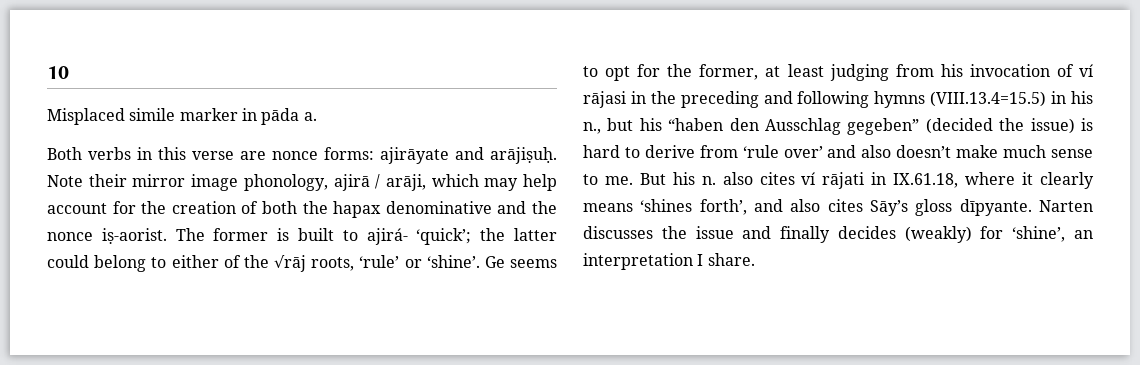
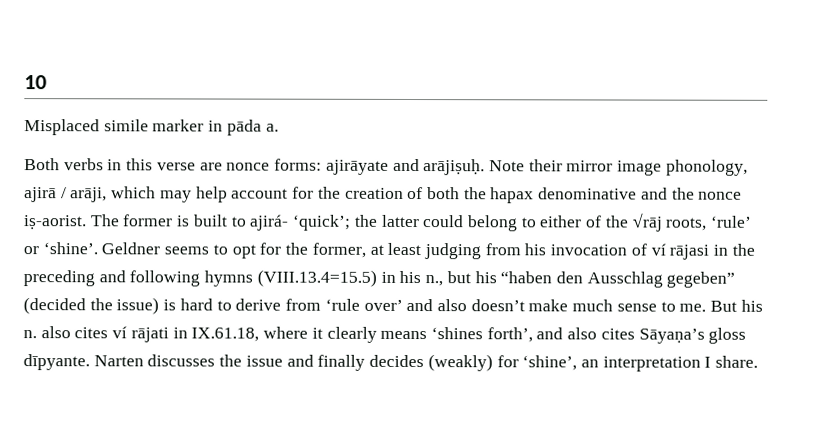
- Ge seems to opt for the former, at least judging from his invocation of ví rājasi in the preceding and following hymns (VIII.13.4=15.5) in his n., but his “haben den Ausschlag gegeben” (decided the issue) is hard to derive from ‘rule over’ and also doesn’t make much sense to me.
+ Geldner seems to opt for the former, at least judging from his invocation of ví rājasi in the preceding and following hymns (VIII.13.4=15.5) in his n., but his “haben den Ausschlag gegeben” (decided the issue) is hard to derive from ‘rule over’ and also doesn’t make much sense to me.
- But his n. also cites ví rājati in IX.61.18, where it clearly means ‘shines forth’, and also cites Sāy’s gloss dīpyante.
+ But his n. also cites ví rājati in IX.61.18, where it clearly means ‘shines forth’, and also cites Sāyaṇa’s gloss dīpyante.

